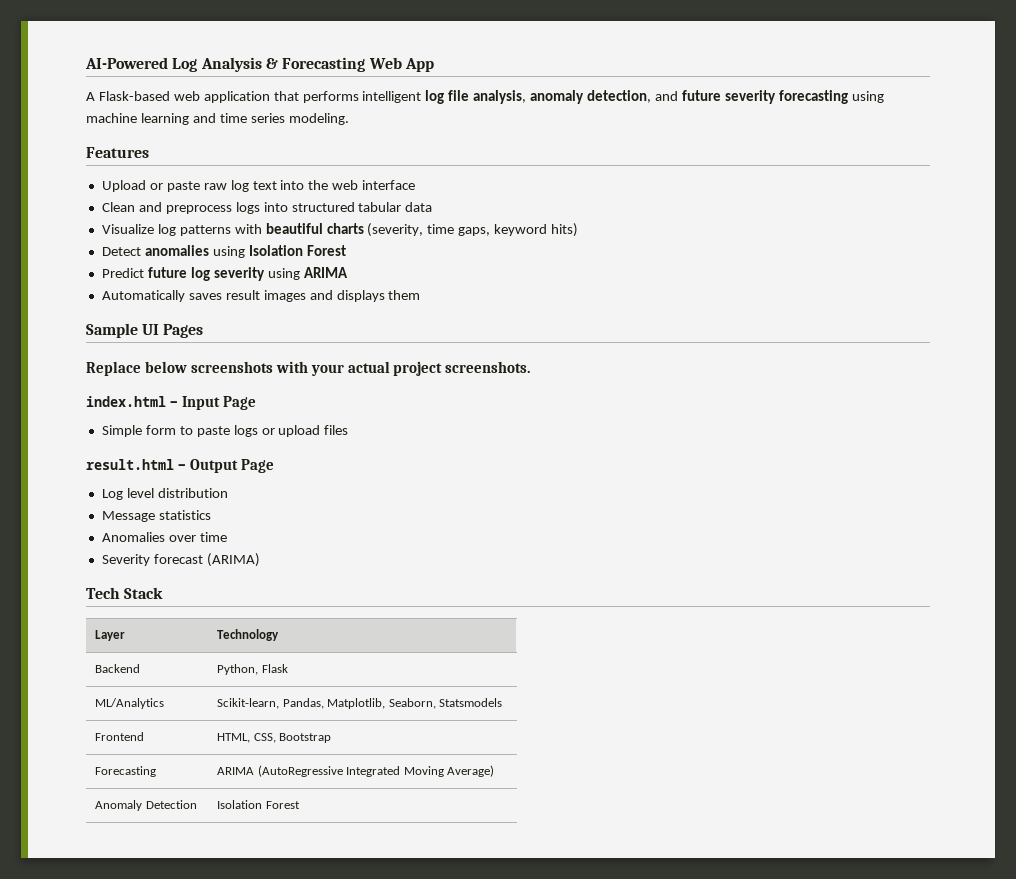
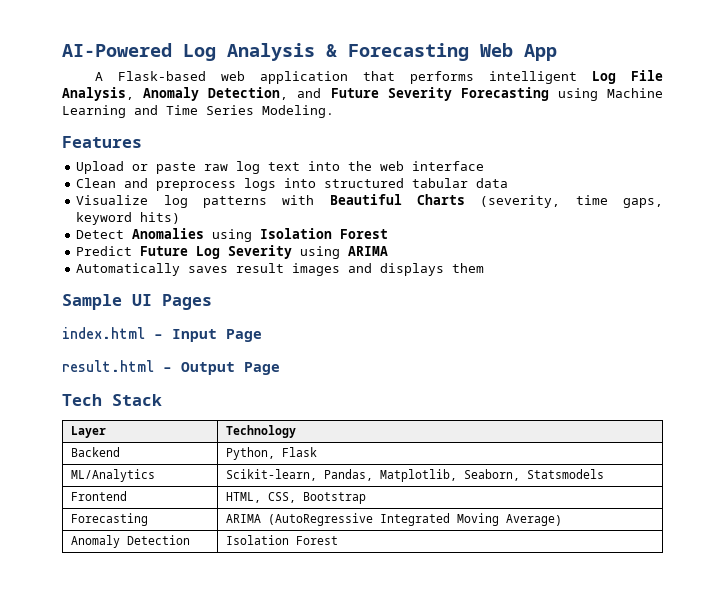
- A Flask-based web application that performs intelligent log file analysis, anomaly detection, and future severity forecasting using machine learning and time series modeling.
+ A Flask-based web application that performs intelligent Log File Analysis, Anomaly Detection, and Future Severity Forecasting using Machine Learning and Time Series Modeling.
- Visualize log patterns with beautiful charts (severity, time gaps, keyword hits)
+ Visualize log patterns with Beautiful Charts (severity, time gaps, keyword hits)
- Detect anomalies using Isolation Forest
+ Detect Anomalies using Isolation Forest
- Predict future log severity using ARIMA
+ Predict Future Log Severity using ARIMA
- Replace below screenshots with your actual project screenshots.
  index.html – Input Page
- Simple form to paste logs or upload files
  result.html – Output Page
- Log level distribution
- Message statistics
- Anomalies over time
- Severity forecast (ARIMA)

